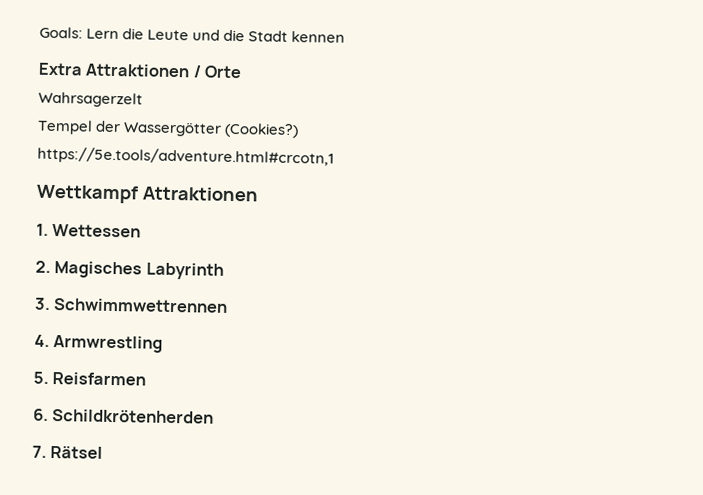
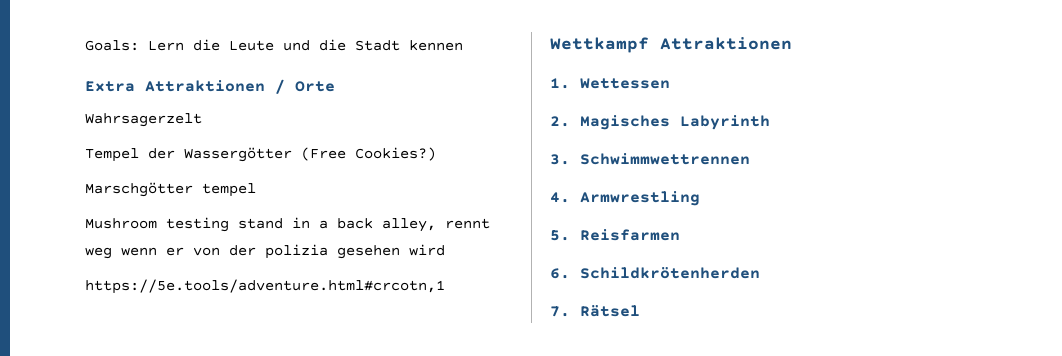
- Tempel der Wassergötter (Cookies?)
+ Tempel der Wassergötter (Free Cookies?)
+ Marschgötter tempel
+ Mushroom testing stand in a back alley, rennt weg wenn er von der polizia gesehen wird

